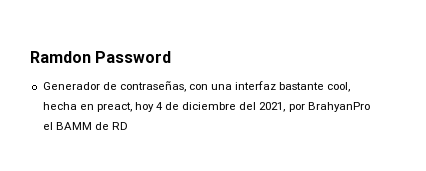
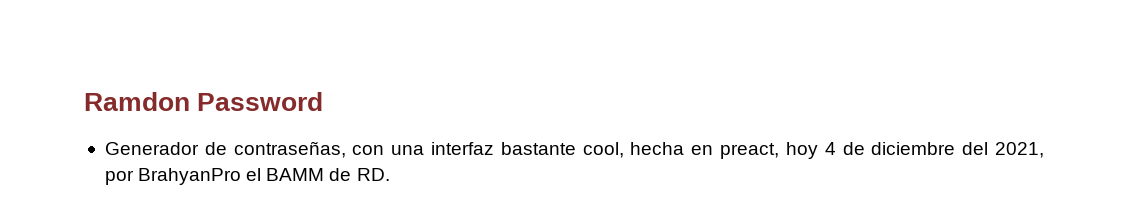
- Generador de contraseñas, con una interfaz bastante cool, hecha en preact, hoy 4 de diciembre del 2021, por BrahyanPro el BAMM de RD
+ Generador de contraseñas, con una interfaz bastante cool, hecha en preact, hoy 4 de diciembre del 2021, por BrahyanPro el BAMM de RD.

